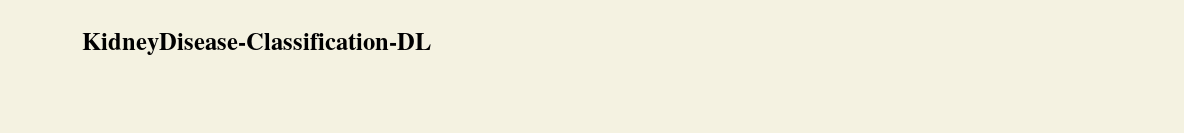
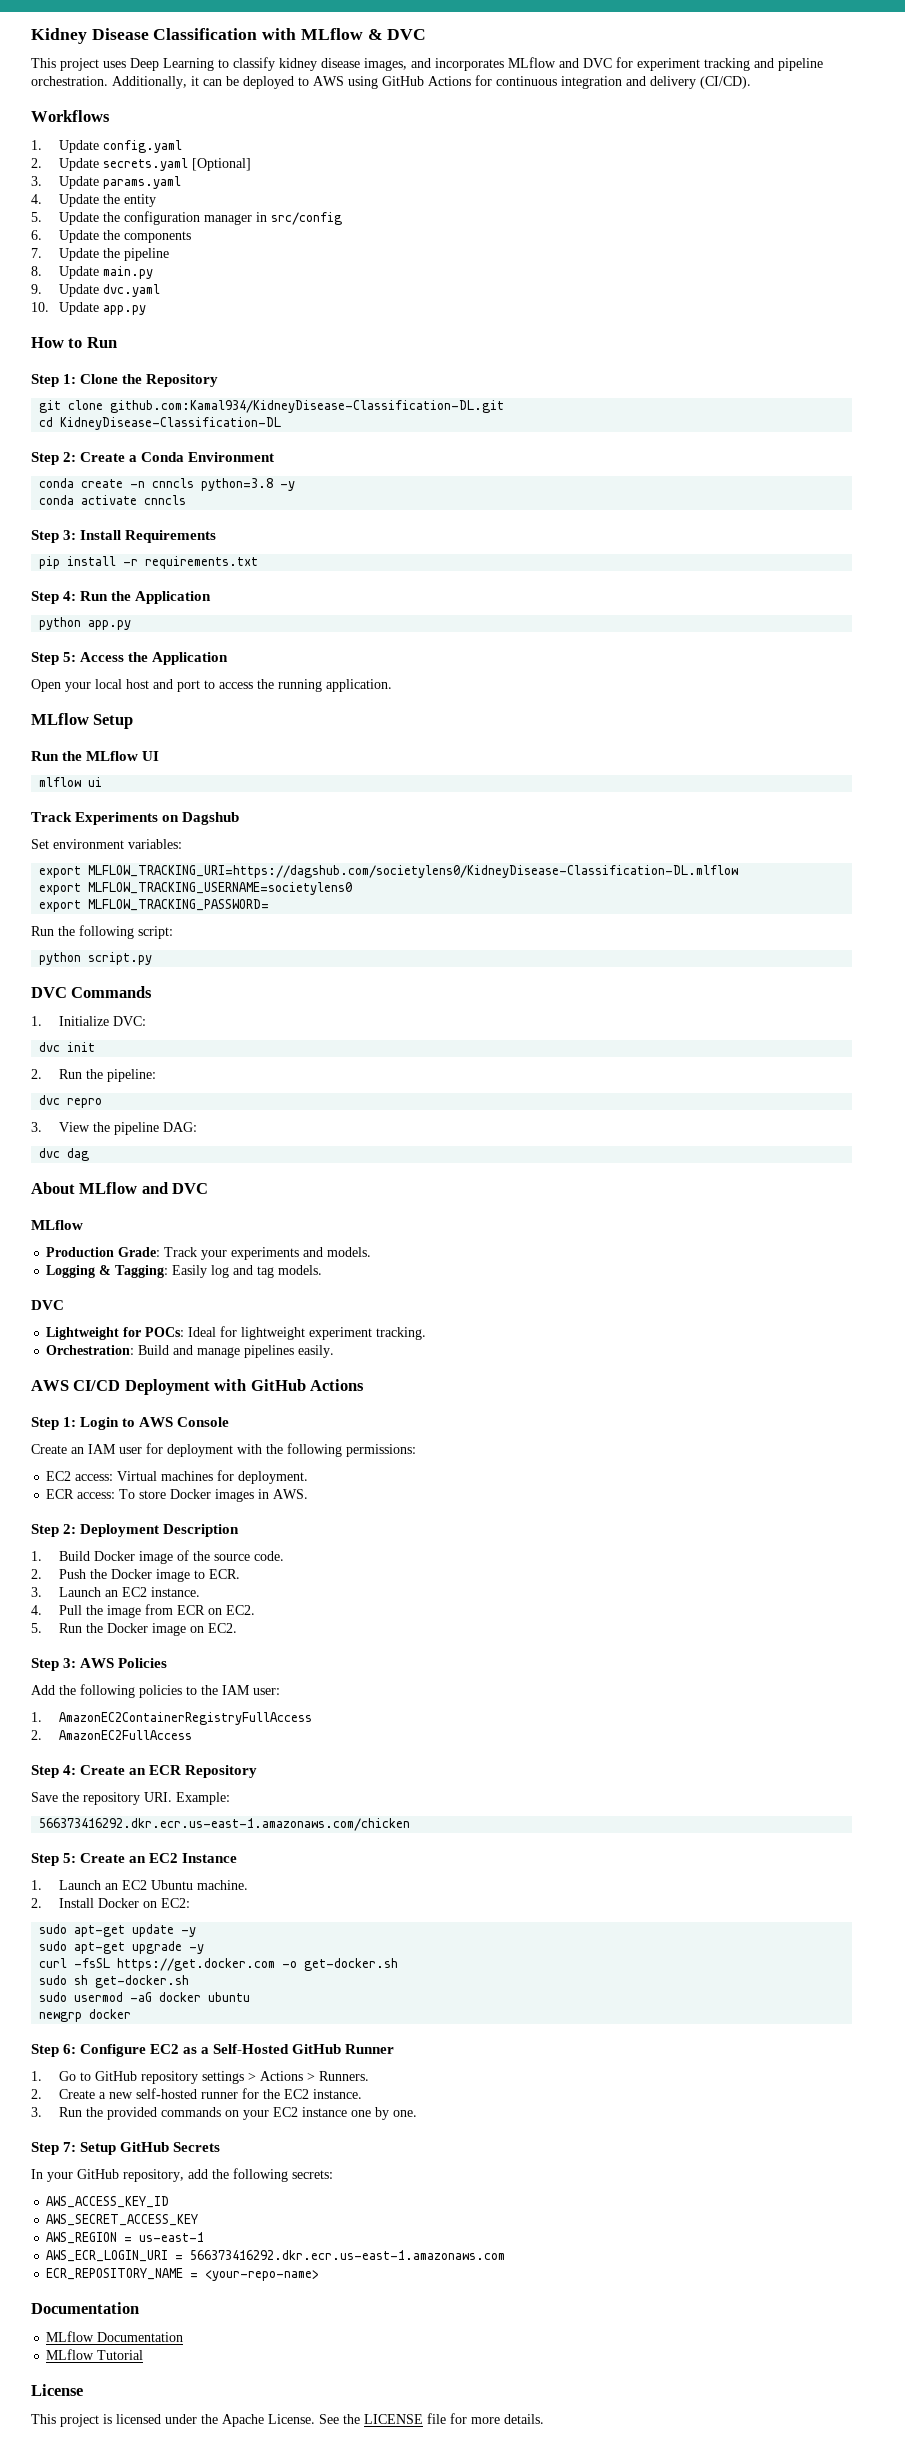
- KidneyDisease-Classification-DL
+ Kidney Disease Classification with MLflow & DVC
+ This project uses Deep Learning to classify kidney disease images, and incorporates MLflow and DVC for experiment tracking and pipeline orchestration. Additionally, it can be deployed to AWS using GitHub Actions for continuous integration and delivery (CI/CD).
+ Workflows
+ 1. Update config.yaml
+ 2. Update secrets.yaml [Optional]
+ 3. Update params.yaml
+ 4. Update the entity
+ 5. Update the configuration manager in src/config
+ 6. Update the components
+ 7. Update the pipeline
+ 8. Update main.py
+ 9. Update dvc.yaml
+ 10. Update app.py
+ How to Run
+ Step 1: Clone the Repository
+ git clone github.com:Kamal934/KidneyDisease-Classification-DL.git
+ cd KidneyDisease-Classification-DL
+ Step 2: Create a Conda Environment
+ conda create -n cnncls python=3.8 -y
+ conda activate cnncls
+ Step 3: Install Requirements
+ pip install -r requirements.txt
+ Step 4: Run the Application
+ python app.py
+ Step 5: Access the Application
+ Open your local host and port to access the running application.
+ MLflow Setup
+ Run the MLflow UI
+ mlflow ui
+ Track Experiments on Dagshub
+ Set environment variables:
+ export MLFLOW_TRACKING_URI=https://dagshub.com/societylens0/KidneyDisease-Classification-DL.mlflow
+ export MLFLOW_TRACKING_USERNAME=societylens0
+ export MLFLOW_TRACKING_PASSWORD=
+ Run the following script:
+ python script.py
+ DVC Commands
+ 1. Initialize DVC:
+ dvc init
+ 2. Run the pipeline:
+ dvc repro
+ 3. View the pipeline DAG:
+ dvc dag
+ About MLflow and DVC
+ MLflow
+ Production Grade: Track your experiments and models.
+ Logging & Tagging: Easily log and tag models.
+ DVC
+ Lightweight for POCs: Ideal for lightweight experiment tracking.
+ Orchestration: Build and manage pipelines easily.
+ AWS CI/CD Deployment with GitHub Actions
+ Step 1: Login to AWS Console
+ Create an IAM user for deployment with the following permissions:
+ EC2 access: Virtual machines for deployment.
+ ECR access: To store Docker images in AWS.
+ Step 2: Deployment Description
+ 1. Build Docker image of the source code.
+ 2. Push the Docker image to ECR.
+ 3. Launch an EC2 instance.
+ 4. Pull the image from ECR on EC2.
+ 5. Run the Docker image on EC2.
+ Step 3: AWS Policies
+ Add the following policies to the IAM user:
+ 1. AmazonEC2ContainerRegistryFullAccess
+ 2. AmazonEC2FullAccess
+ Step 4: Create an ECR Repository
+ Save the repository URI. Example:
+ 566373416292.dkr.ecr.us-east-1.amazonaws.com/chicken
+ Step 5: Create an EC2 Instance
+ 1. Launch an EC2 Ubuntu machine.
+ 2. Install Docker on EC2:
+ sudo apt-get update -y
+ sudo apt-get upgrade -y
+ curl -fsSL https://get.docker.com -o get-docker.sh
+ sudo sh get-docker.sh
+ sudo usermod -aG docker ubuntu
+ newgrp docker
+ Step 6: Configure EC2 as a Self-Hosted GitHub Runner
+ 1. Go to GitHub repository settings > Actions > Runners.
+ 2. Create a new self-hosted runner for the EC2 instance.
+ 3. Run the provided commands on your EC2 instance one by one.
+ Step 7: Setup GitHub Secrets
+ In your GitHub repository, add the following secrets:
+ AWS_ACCESS_KEY_ID
+ AWS_SECRET_ACCESS_KEY
+ AWS_REGION = us-east-1
+ AWS_ECR_LOGIN_URI = 566373416292.dkr.ecr.us-east-1.amazonaws.com
+ ECR_REPOSITORY_NAME = <your-repo-name>
+ Documentation
+ MLflow Documentation
+ MLflow Tutorial
+ License
+ This project is licensed under the Apache License. See the LICENSE file for more details.

